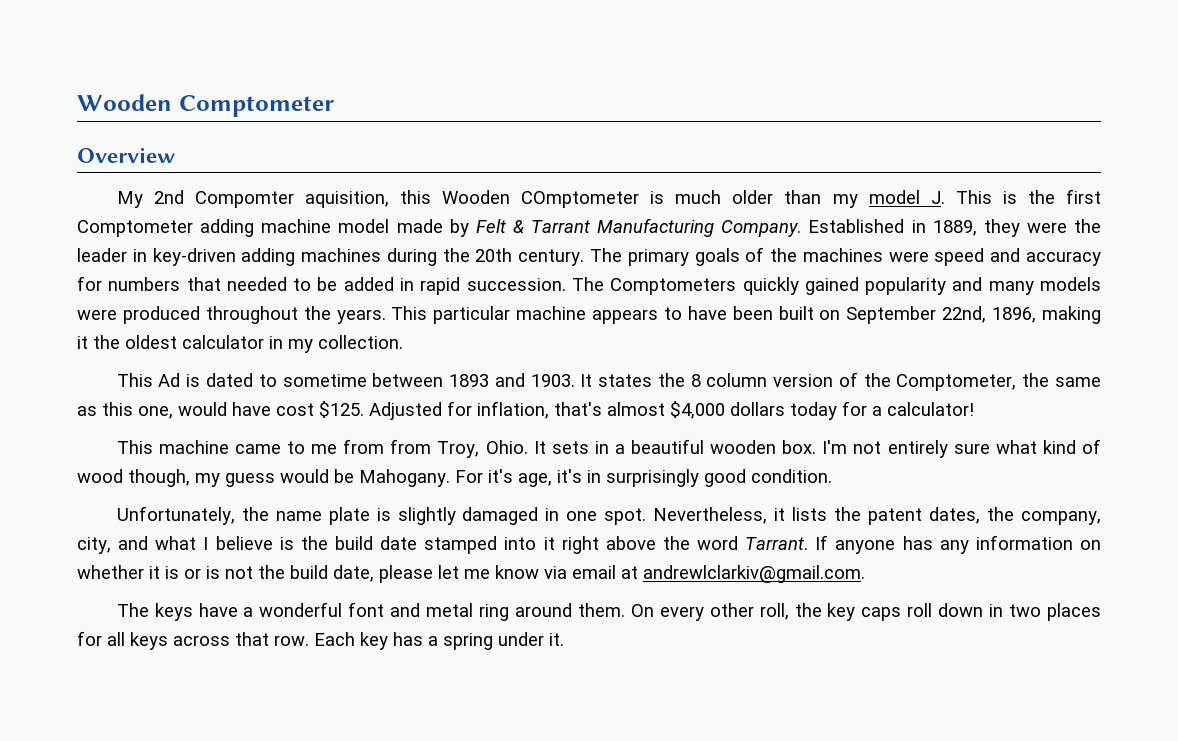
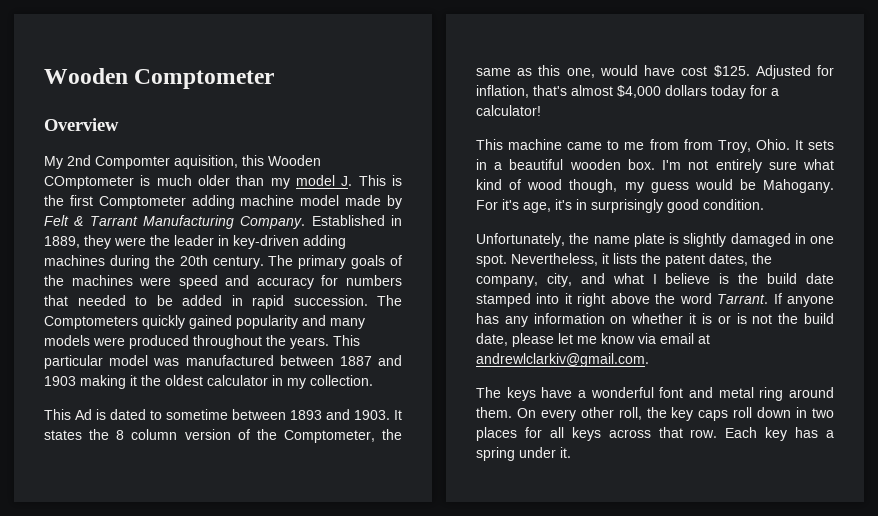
- This particular machine appears to have been built on September 22nd, 1896, making it the oldest calculator in my collection.
+ This particular model was manufactured between 1887 and 1903 making it the oldest calculator in my collection.

